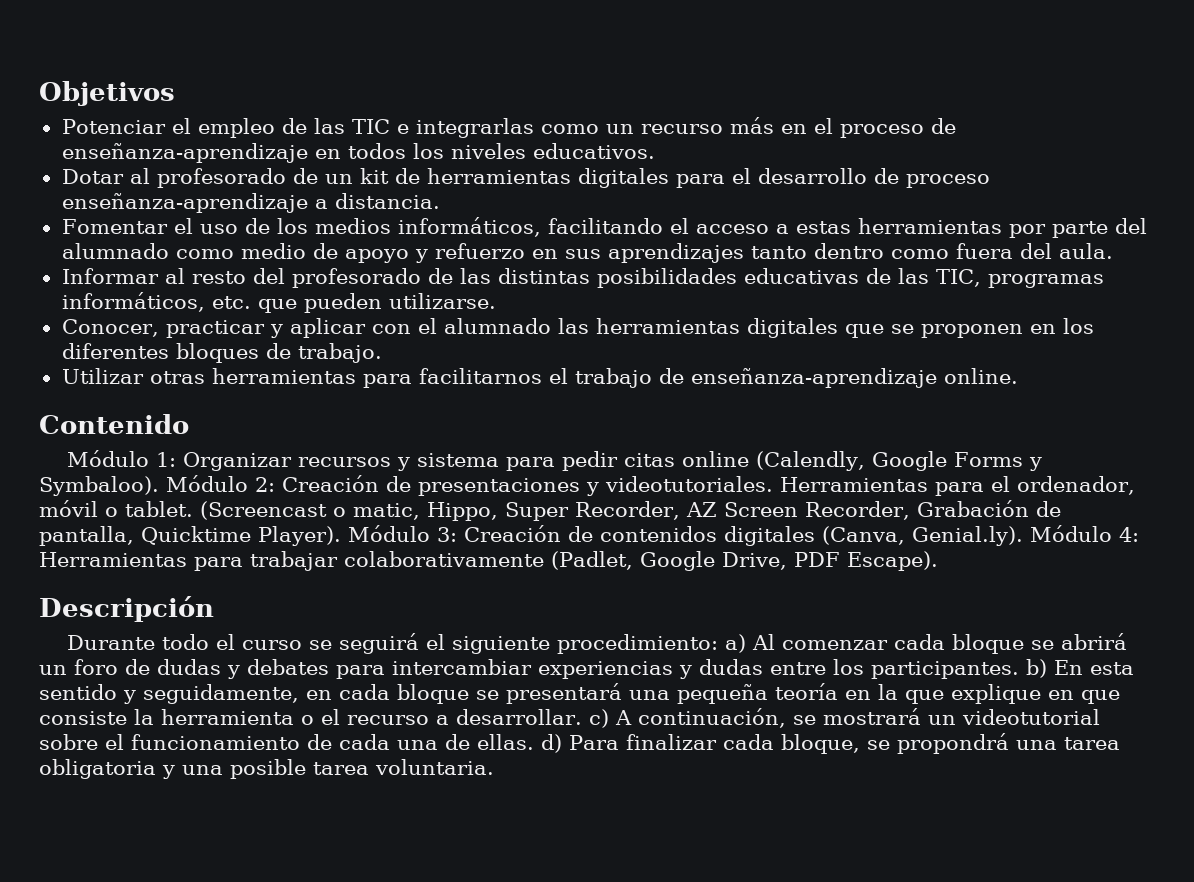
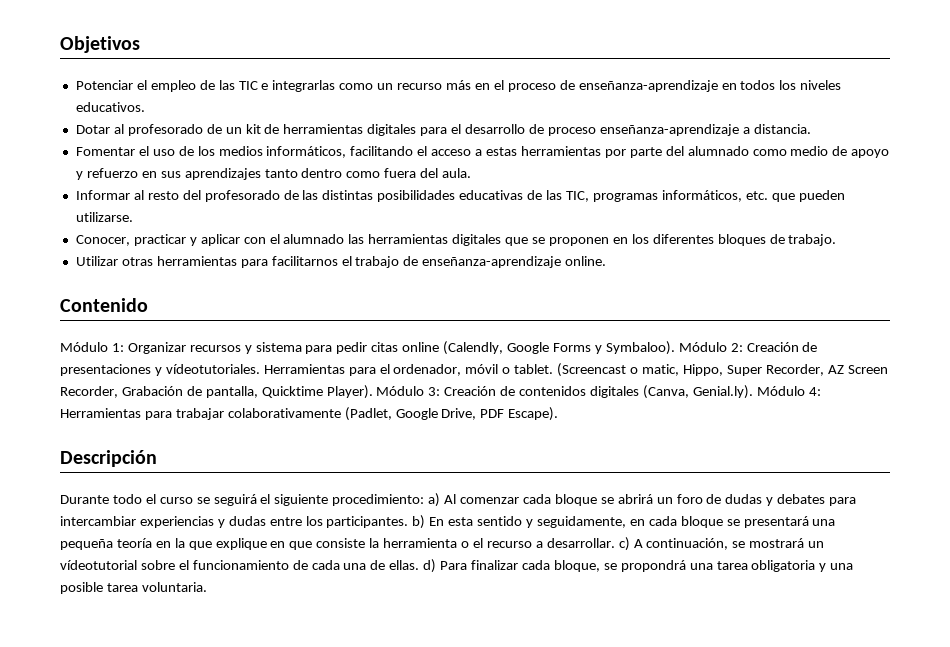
- Módulo 2: Creación de presentaciones y videotutoriales.
+ Módulo 2: Creación de presentaciones y vídeotutoriales.
- a) Al comenzar cada bloque se abrirá un foro de dudas y debates para intercambiar experiencias y dudas entre los participantes. b) En esta sentido y seguidamente, en cada bloque se presentará una pequeña teoría en la que explique en que consiste la herramienta o el recurso a desarrollar. c) A continuación, se mostrará un videotutorial sobre el funcionamiento de cada una de ellas. d) Para finalizar cada bloque, se propondrá una tarea obligatoria y una posible tarea voluntaria.
+ a) Al comenzar cada bloque se abrirá un foro de dudas y debates para intercambiar experiencias y dudas entre los participantes. b) En esta sentido y seguidamente, en cada bloque se presentará una pequeña teoría en la que explique en que consiste la herramienta o el recurso a desarrollar. c) A continuación, se mostrará un vídeotutorial sobre el funcionamiento de cada una de ellas. d) Para finalizar cada bloque, se propondrá una tarea obligatoria y una posible tarea voluntaria.

